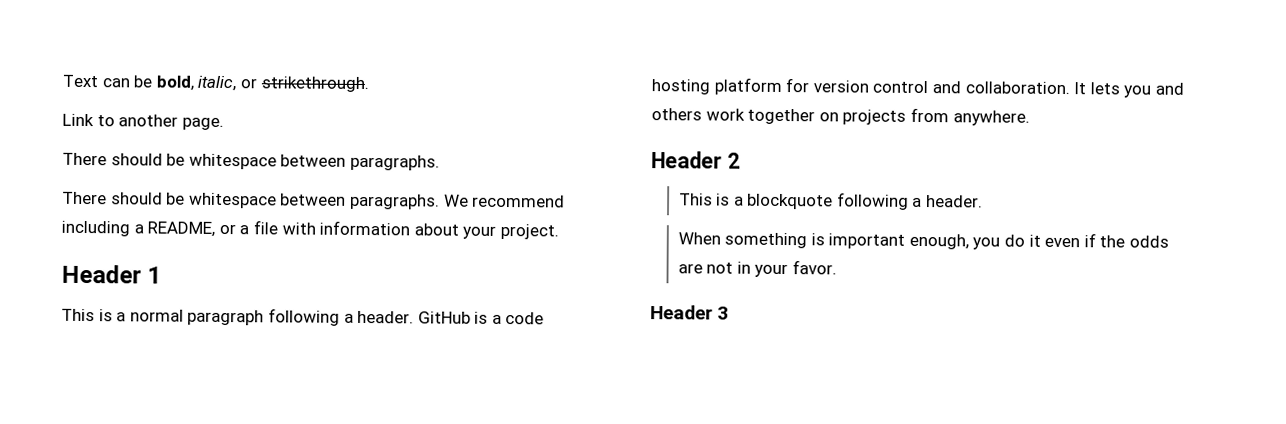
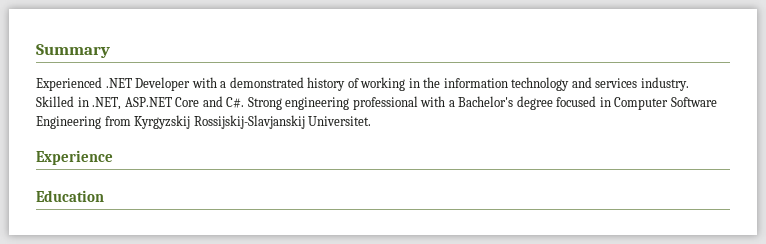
- Text can be bold, italic, or strikethrough.
- Link to another page.
- There should be whitespace between paragraphs.
- There should be whitespace between paragraphs. We recommend including a README, or a file with information about your project.
- Header 1
- This is a normal paragraph following a header. GitHub is a code hosting platform for version control and collaboration. It lets you and others work together on projects from anywhere.
- Header 2
- This is a blockquote following a header.
- When something is important enough, you do it even if the odds are not in your favor.
- Header 3
+ Summary
+ Experienced .NET Developer with a demonstrated history of working in the information technology and services industry. Skilled in .NET, ASP.NET Core and C#. Strong engineering professional with a Bachelor's degree focused in Computer Software Engineering from Kyrgyzskij Rossijskij-Slavjanskij Universitet.
+ Experience
+ Education

